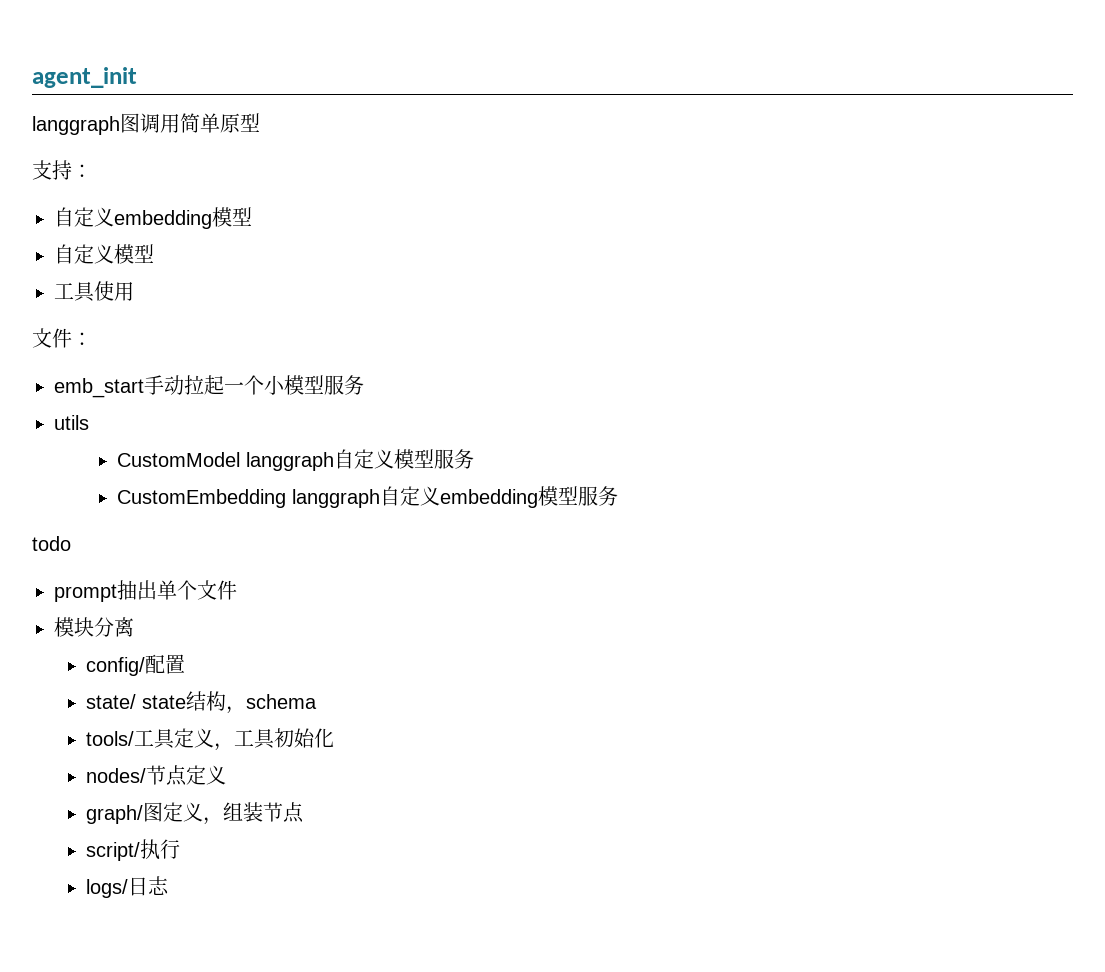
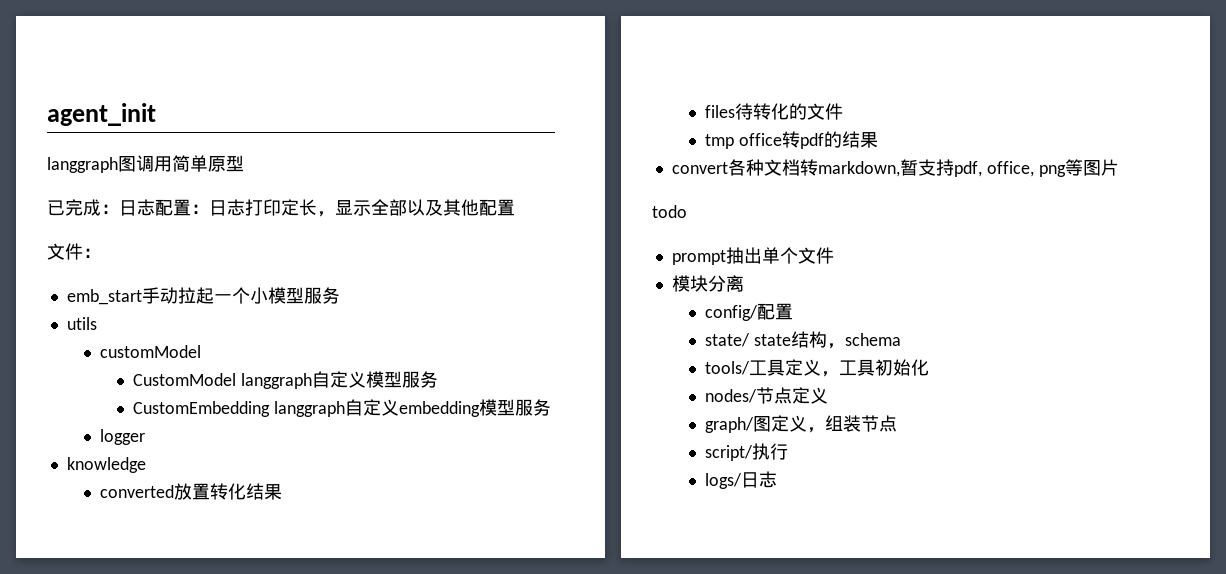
- 支持：
- 自定义embedding模型
- 自定义模型
- 工具使用
+ 已完成：日志配置：日志打印定长，显示全部以及其他配置
+ customModel
+ logger
+ knowledge
+ converted放置转化结果
+ files待转化的文件
+ tmp office转pdf的结果
+ convert各种文档转markdown,暂支持pdf, office, png等图片

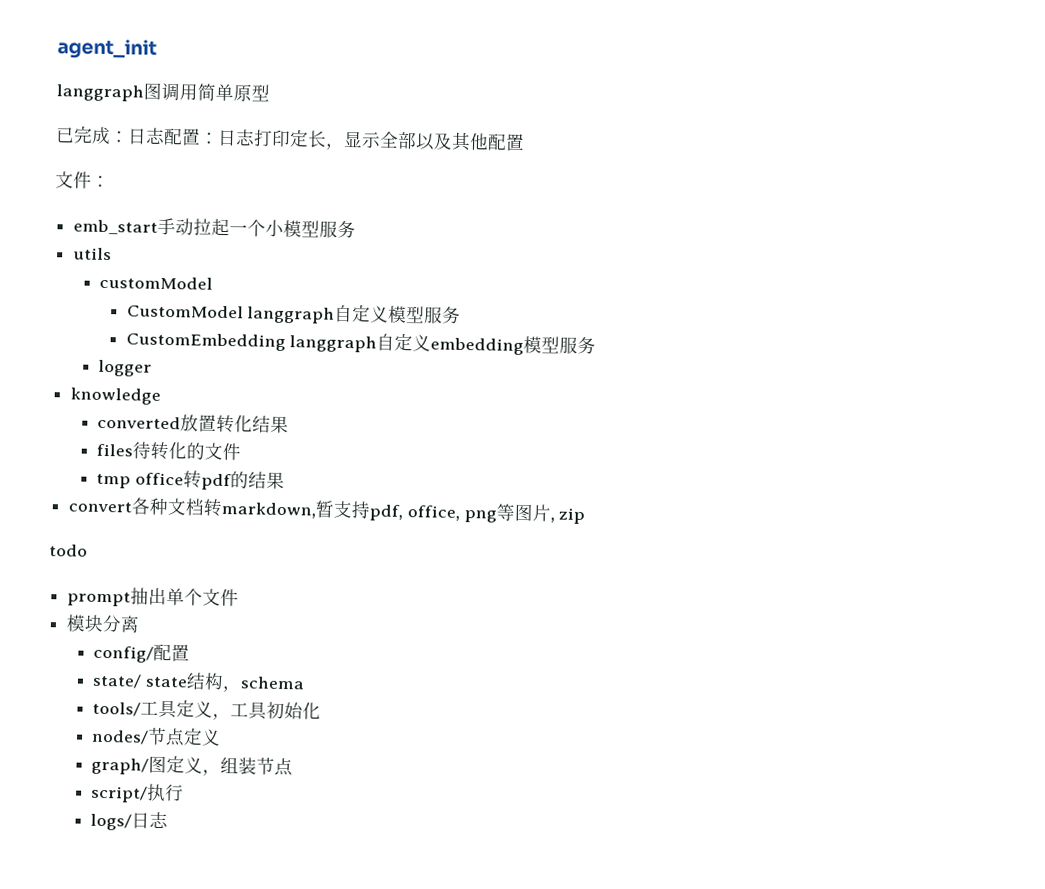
- convert各种文档转markdown,暂支持pdf, office, png等图片
+ convert各种文档转markdown,暂支持pdf, office, png等图片, zip

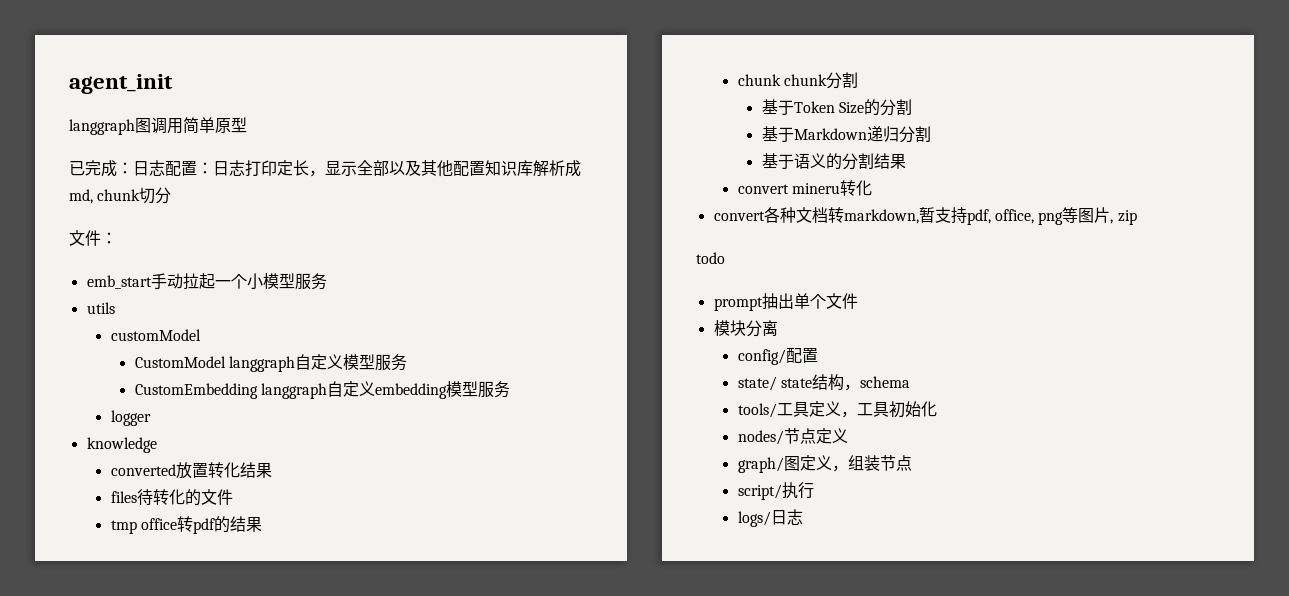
- 已完成：日志配置：日志打印定长，显示全部以及其他配置
+ 已完成：日志配置：日志打印定长，显示全部以及其他配置知识库解析成md, chunk切分
+ chunk chunk分割
+ 基于Token Size的分割
+ 基于Markdown递归分割
+ 基于语义的分割结果
+ convert mineru转化

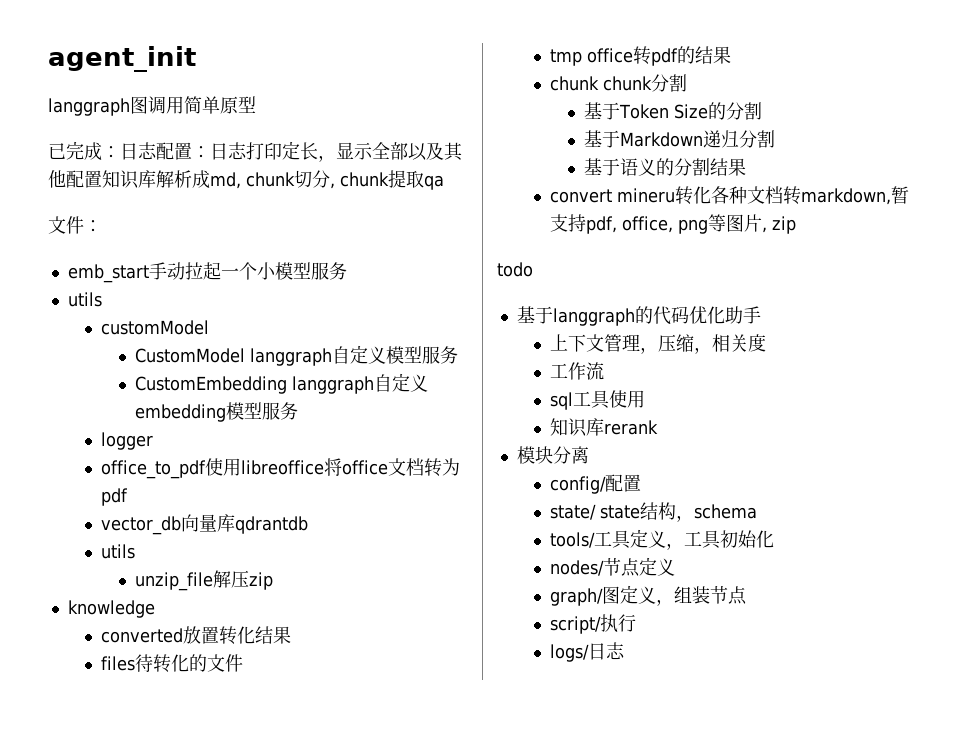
- 已完成：日志配置：日志打印定长，显示全部以及其他配置知识库解析成md, chunk切分
+ 已完成：日志配置：日志打印定长，显示全部以及其他配置知识库解析成md, chunk切分, chunk提取qa
+ office_to_pdf使用libreoffice将office文档转为pdf
+ vector_db向量库qdrantdb
+ utils
+ unzip_file解压zip
- convert mineru转化
- convert各种文档转markdown,暂支持pdf, office, png等图片, zip
+ convert mineru转化各种文档转markdown,暂支持pdf, office, png等图片, zip
- prompt抽出单个文件
+ 基于langgraph的代码优化助手
+ 上下文管理，压缩，相关度
+ 工作流
+ sql工具使用
+ 知识库rerank

